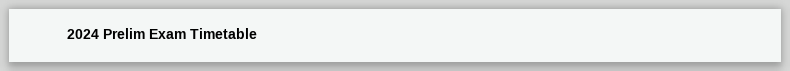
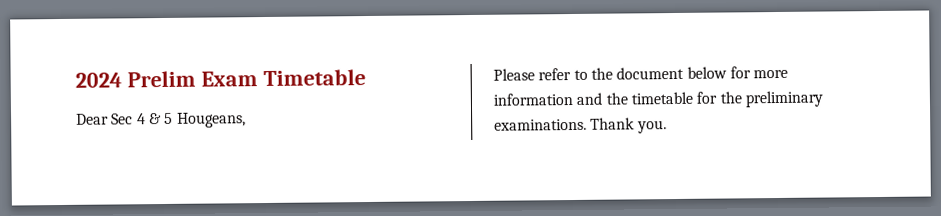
+ Dear Sec 4 & 5 Hougeans,
+ Please refer to the document below for more information and the timetable for the preliminary examinations. Thank you.

